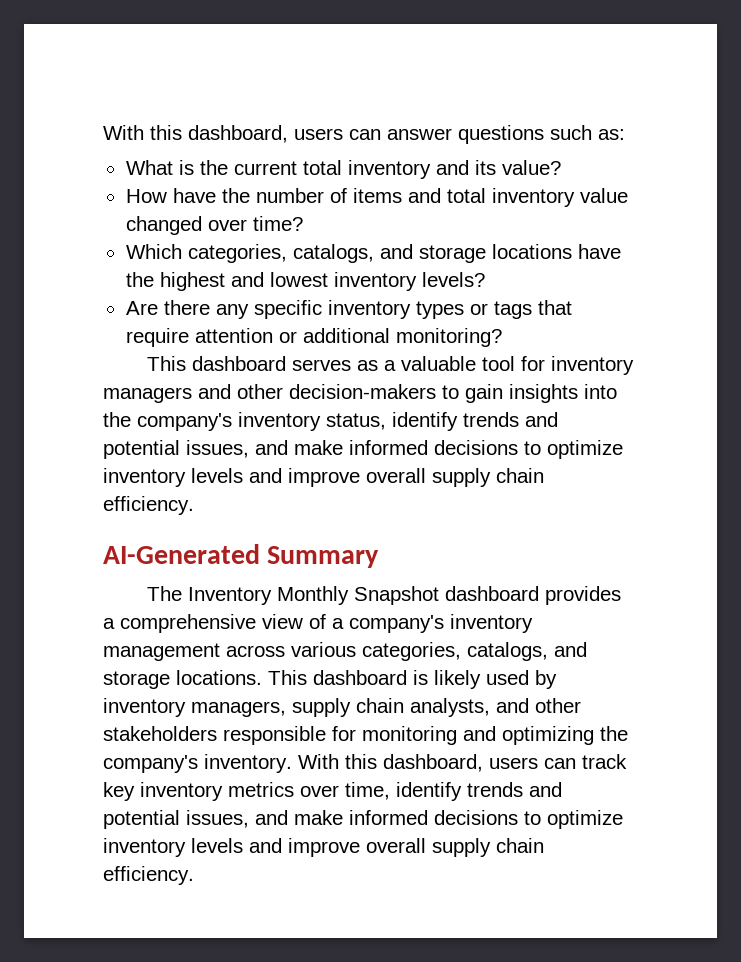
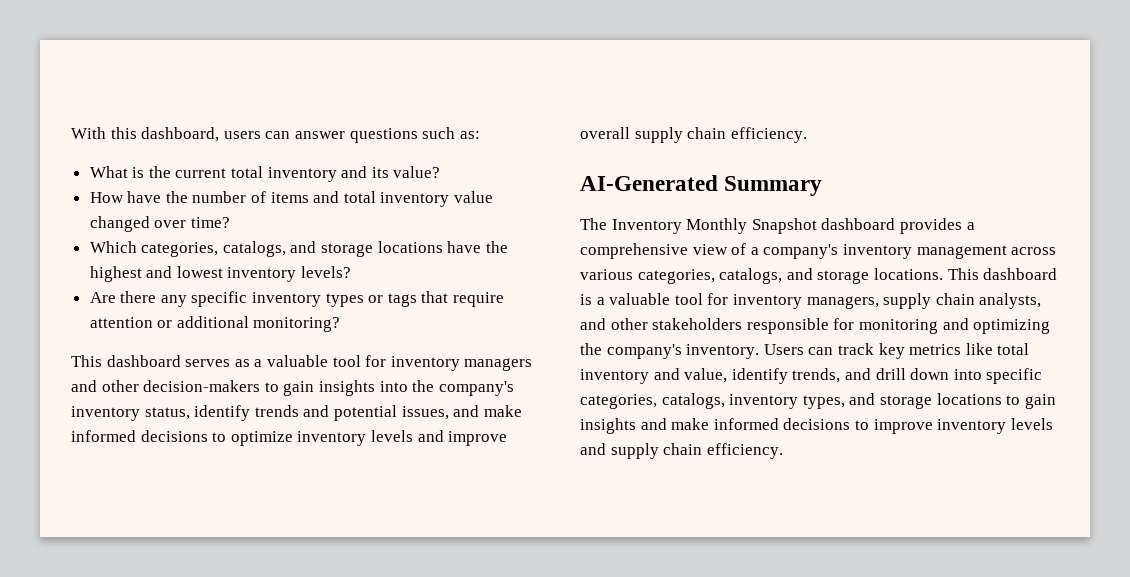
- This dashboard is likely used by inventory managers, supply chain analysts, and other stakeholders responsible for monitoring and optimizing the company's inventory.
+ This dashboard is a valuable tool for inventory managers, supply chain analysts, and other stakeholders responsible for monitoring and optimizing the company's inventory.
- With this dashboard, users can track key inventory metrics over time, identify trends and potential issues, and make informed decisions to optimize inventory levels and improve overall supply chain efficiency.
+ Users can track key metrics like total inventory and value, identify trends, and drill down into specific categories, catalogs, inventory types, and storage locations to gain insights and make informed decisions to improve inventory levels and supply chain efficiency.

